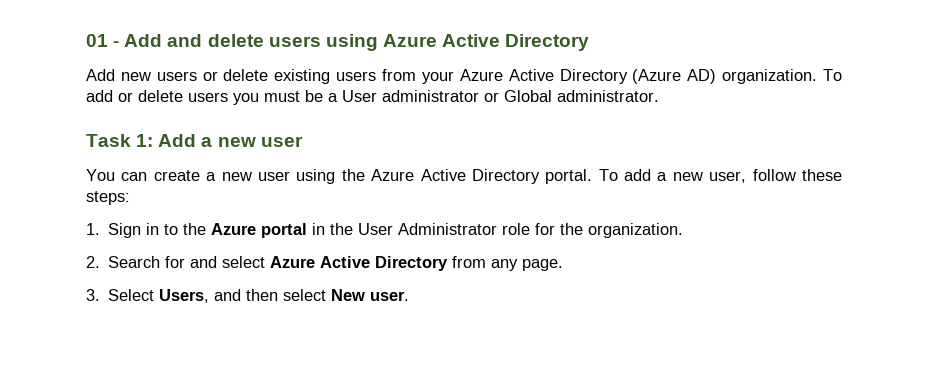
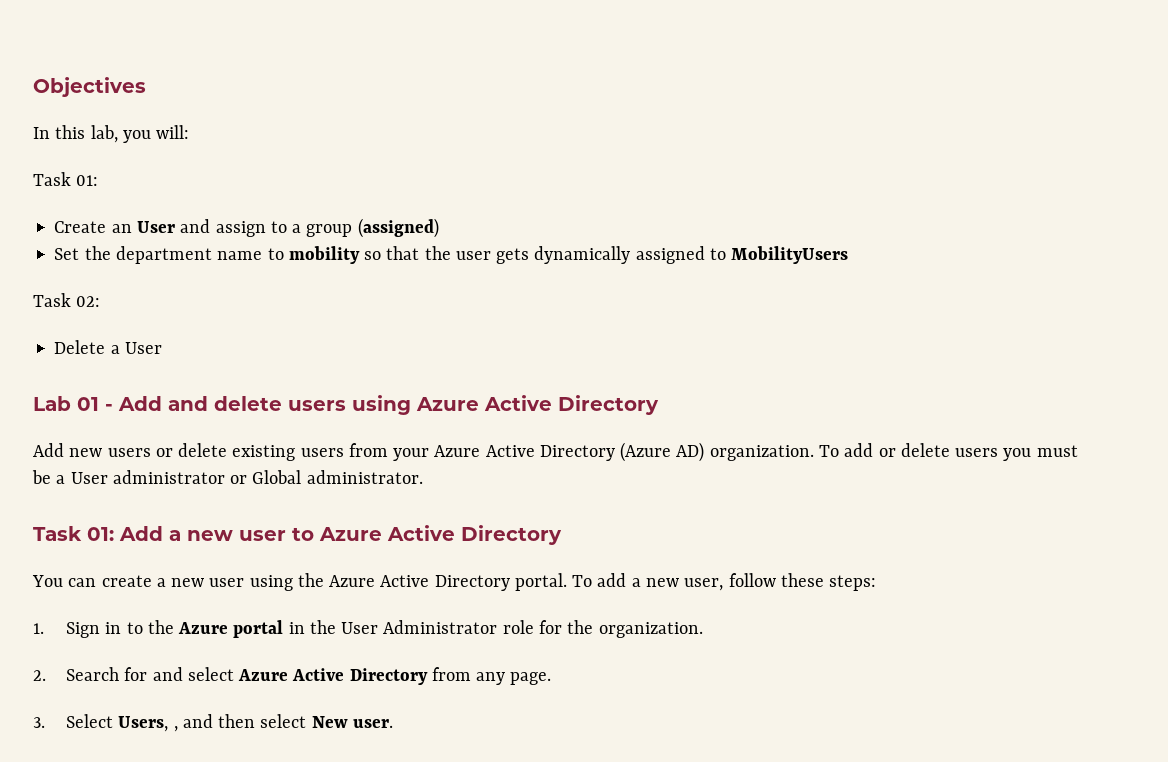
- 01 - Add and delete users using Azure Active Directory
+ Objectives
+ In this lab, you will:
+ Task 01:
+ Create an User and assign to a group (assigned)
+ Set the department name to mobility so that the user gets dynamically assigned to MobilityUsers
+ Task 02:
+ Delete a User
+ Lab 01 - Add and delete users using Azure Active Directory
- Task 1: Add a new user
+ Task 01: Add a new user to Azure Active Directory
- 3. Select Users, and then select New user.
+ 3. Select Users, , and then select New user.

